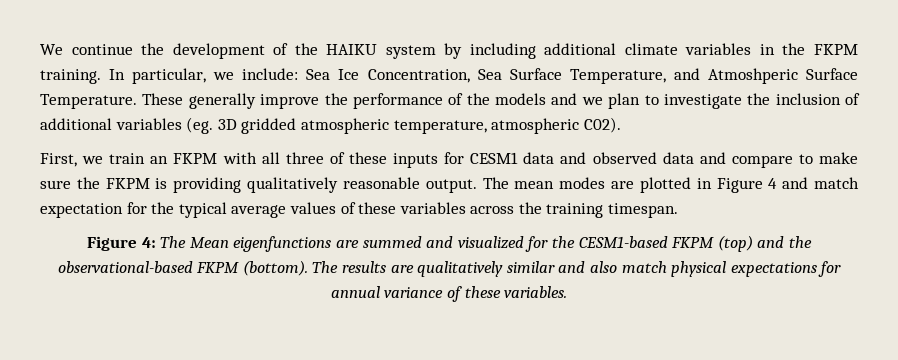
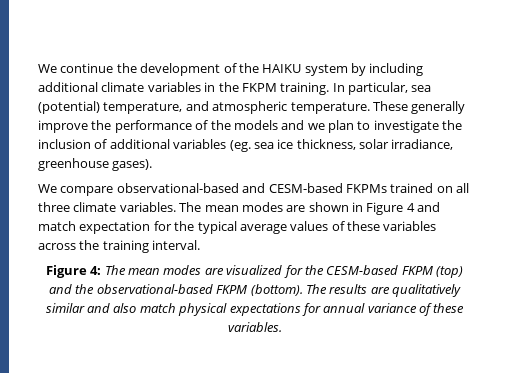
- In particular, we include: Sea Ice Concentration, Sea Surface Temperature, and Atmoshperic Surface Temperature.
+ In particular, sea (potential) temperature, and atmospheric temperature.
- These generally improve the performance of the models and we plan to investigate the inclusion of additional variables (eg. 3D gridded atmospheric temperature, atmospheric C02).
- First, we train an FKPM with all three of these inputs for CESM1 data and observed data and compare to make sure the FKPM is providing qualitatively reasonable output. The mean modes are plotted in Figure 4 and match expectation for the typical average values of these variables across the training timespan.
+ These generally improve the performance of the models and we plan to investigate the inclusion of additional variables (eg. sea ice thickness, solar irradiance, greenhouse gases).
+ We compare observational-based and CESM-based FKPMs trained on all three climate variables. The mean modes are shown in Figure 4 and match expectation for the typical average values of these variables across the training interval.
- Figure 4: The Mean eigenfunctions are summed and visualized for the CESM1-based FKPM (top) and the observational-based FKPM (bottom).
+ Figure 4: The mean modes are visualized for the CESM-based FKPM (top) and the observational-based FKPM (bottom).

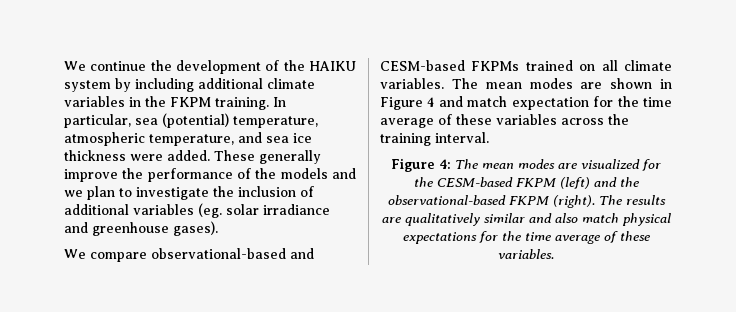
- In particular, sea (potential) temperature, and atmospheric temperature.
+ In particular, sea (potential) temperature, atmospheric temperature, and sea ice thickness were added.
- These generally improve the performance of the models and we plan to investigate the inclusion of additional variables (eg. sea ice thickness, solar irradiance, greenhouse gases).
+ These generally improve the performance of the models and we plan to investigate the inclusion of additional variables (eg. solar irradiance and greenhouse gases).
- We compare observational-based and CESM-based FKPMs trained on all three climate variables.
+ We compare observational-based and CESM-based FKPMs trained on all climate variables.
- The mean modes are shown in Figure 4 and match expectation for the typical average values of these variables across the training interval.
+ The mean modes are shown in Figure 4 and match expectation for the time average of these variables across the training interval.
- Figure 4: The mean modes are visualized for the CESM-based FKPM (top) and the observational-based FKPM (bottom).
+ Figure 4: The mean modes are visualized for the CESM-based FKPM (left) and the observational-based FKPM (right).
- The results are qualitatively similar and also match physical expectations for annual variance of these variables.
+ The results are qualitatively similar and also match physical expectations for the time average of these variables.

